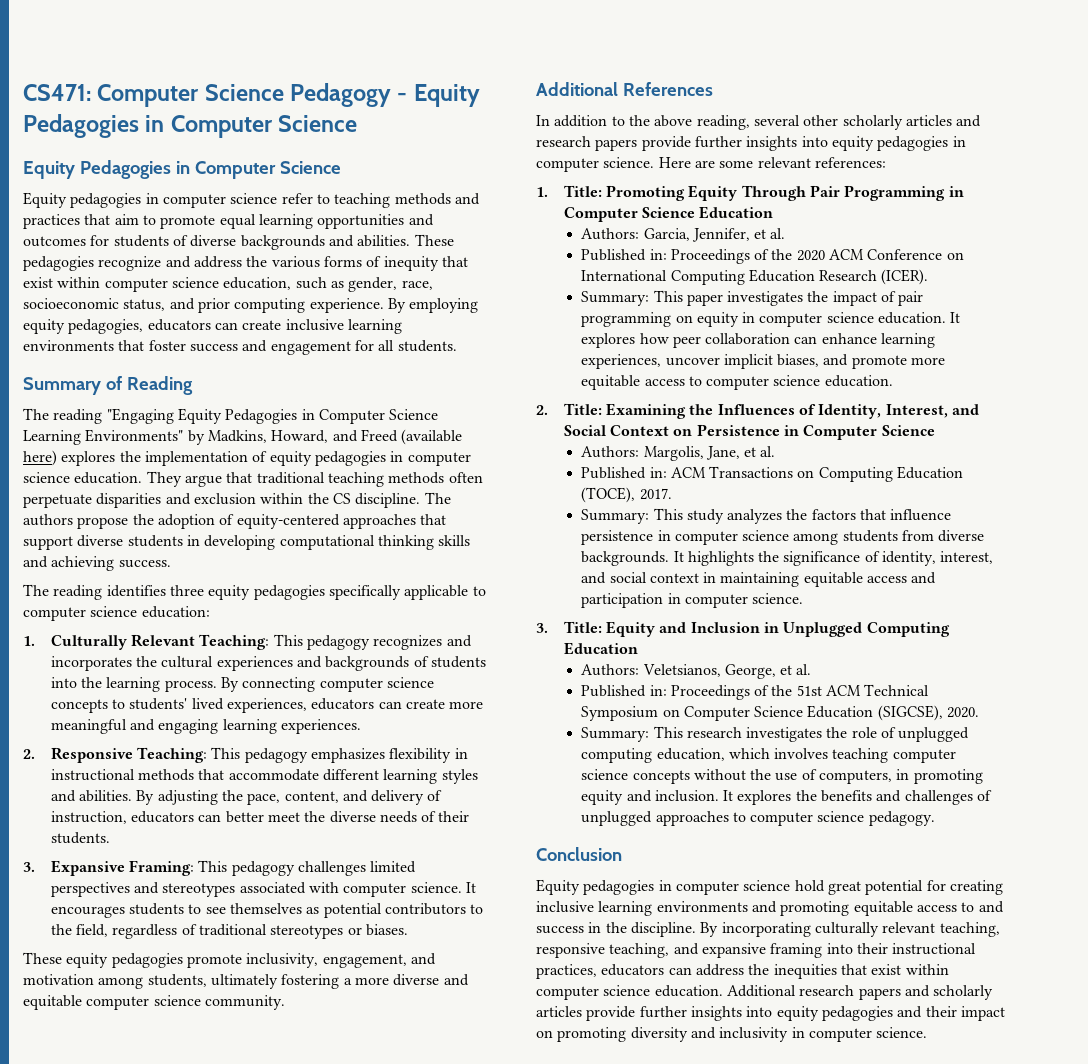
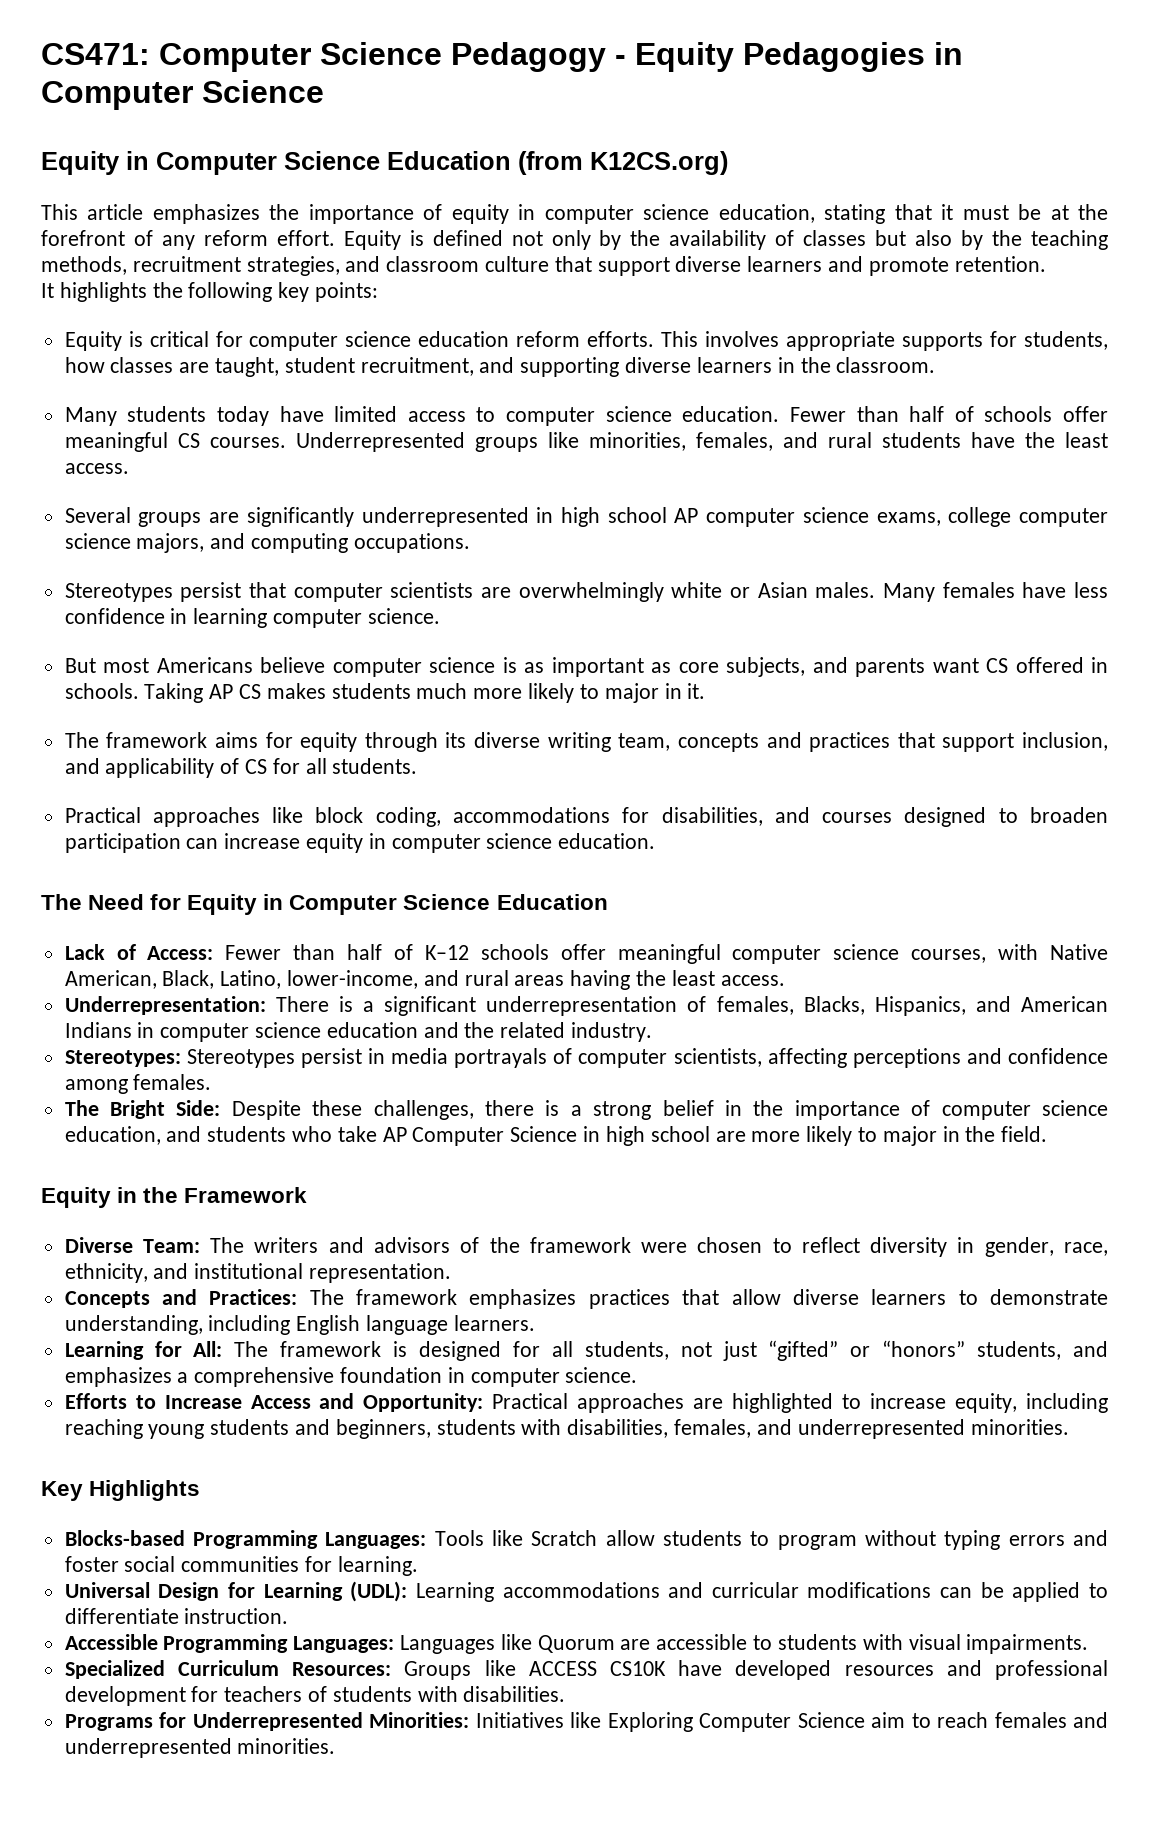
  CS471: Computer Science Pedagogy - Equity Pedagogies in Computer Science
- Equity Pedagogies in Computer Science
- Equity pedagogies in computer science refer to teaching methods and practices that aim to promote equal learning opportunities and outcomes for students of diverse backgrounds and abilities. These pedagogies recognize and address the various forms of inequity that exist within computer science education, such as gender, race, socioeconomic status, and prior computing experience. By employing equity pedagogies, educators can create inclusive learning environments that foster success and engagement for all students.
- Summary of Reading
- The reading "Engaging Equity Pedagogies in Computer Science Learning Environments" by Madkins, Howard, and Freed (available here) explores the implementation of equity pedagogies in computer science education. They argue that traditional teaching methods often perpetuate disparities and exclusion within the CS discipline. The authors propose the adoption of equity-centered approaches that support diverse students in developing computational thinking skills and achieving success.
- The reading identifies three equity pedagogies specifically applicable to computer science education:
- 1. Culturally Relevant Teaching: This pedagogy recognizes and incorporates the cultural experiences and backgrounds of students into the learning process. By connecting computer science concepts to students' lived experiences, educators can create more meaningful and engaging learning experiences.
- 2. Responsive Teaching: This pedagogy emphasizes flexibility in instructional methods that accommodate different learning styles and abilities. By adjusting the pace, content, and delivery of instruction, educators can better meet the diverse needs of their students.
- 3. Expansive Framing: This pedagogy challenges limited perspectives and stereotypes associated with computer science. It encourages students to see themselves as potential contributors to the field, regardless of traditional stereotypes or biases.
- These equity pedagogies promote inclusivity, engagement, and motivation among students, ultimately fostering a more diverse and equitable computer science community.
- Additional References
- In addition to the above reading, several other scholarly articles and research papers provide further insights into equity pedagogies in computer science. Here are some relevant references:
- 1. Title: Promoting Equity Through Pair Programming in Computer Science Education
- Authors: Garcia, Jennifer, et al.
- Published in: Proceedings of the 2020 ACM Conference on International Computing Education Research (ICER).
- Summary: This paper investigates the impact of pair programming on equity in computer science education. It explores how peer collaboration can enhance learning experiences, uncover implicit biases, and promote more equitable access to computer science education.
- 2. Title: Examining the Influences of Identity, Interest, and Social Context on Persistence in Computer Science
- Authors: Margolis, Jane, et al.
- Published in: ACM Transactions on Computing Education (TOCE), 2017.
- Summary: This study analyzes the factors that influence persistence in computer science among students from diverse backgrounds. It highlights the significance of identity, interest, and social context in maintaining equitable access and participation in computer science.
- 3. Title: Equity and Inclusion in Unplugged Computing Education
- Authors: Veletsianos, George, et al.
- Published in: Proceedings of the 51st ACM Technical Symposium on Computer Science Education (SIGCSE), 2020.
- Summary: This research investigates the role of unplugged computing education, which involves teaching computer science concepts without the use of computers, in promoting equity and inclusion. It explores the benefits and challenges of unplugged approaches to computer science pedagogy.
- Conclusion
- Equity pedagogies in computer science hold great potential for creating inclusive learning environments and promoting equitable access to and success in the discipline. By incorporating culturally relevant teaching, responsive teaching, and expansive framing into their instructional practices, educators can address the inequities that exist within computer science education. Additional research papers and scholarly articles provide further insights into equity pedagogies and their impact on promoting diversity and inclusivity in computer science.
+ Equity in Computer Science Education (from K12CS.org)
+ This article emphasizes the importance of equity in computer science education, stating that it must be at the forefront of any reform effort. Equity is defined not only by the availability of classes but also by the teaching methods, recruitment strategies, and classroom culture that support diverse learners and promote retention.
+ It highlights the following key points:
+ Equity is critical for computer science education reform efforts. This involves appropriate supports for students, how classes are taught, student recruitment, and supporting diverse learners in the classroom.
+ Many students today have limited access to computer science education. Fewer than half of schools offer meaningful CS courses. Underrepresented groups like minorities, females, and rural students have the least access.
+ Several groups are significantly underrepresented in high school AP computer science exams, college computer science majors, and computing occupations.
+ Stereotypes persist that computer scientists are overwhelmingly white or Asian males. Many females have less confidence in learning computer science.
+ But most Americans believe computer science is as important as core subjects, and parents want CS offered in schools. Taking AP CS makes students much more likely to major in it.
+ The framework aims for equity through its diverse writing team, concepts and practices that support inclusion, and applicability of CS for all students.
+ Practical approaches like block coding, accommodations for disabilities, and courses designed to broaden participation can increase equity in computer science education.
+ The Need for Equity in Computer Science Education
+ Lack of Access: Fewer than half of K–12 schools offer meaningful computer science courses, with Native American, Black, Latino, lower-income, and rural areas having the least access.
+ Underrepresentation: There is a significant underrepresentation of females, Blacks, Hispanics, and American Indians in computer science education and the related industry.
+ Stereotypes: Stereotypes persist in media portrayals of computer scientists, affecting perceptions and confidence among females.
+ The Bright Side: Despite these challenges, there is a strong belief in the importance of computer science education, and students who take AP Computer Science in high school are more likely to major in the field.
+ Equity in the Framework
+ Diverse Team: The writers and advisors of the framework were chosen to reflect diversity in gender, race, ethnicity, and institutional representation.
+ Concepts and Practices: The framework emphasizes practices that allow diverse learners to demonstrate understanding, including English language learners.
+ Learning for All: The framework is designed for all students, not just “gifted” or “honors” students, and emphasizes a comprehensive foundation in computer science.
+ Efforts to Increase Access and Opportunity: Practical approaches are highlighted to increase equity, including reaching young students and beginners, students with disabilities, females, and underrepresented minorities.
+ Key Highlights
+ Blocks-based Programming Languages: Tools like Scratch allow students to program without typing errors and foster social communities for learning.
+ Universal Design for Learning (UDL): Learning accommodations and curricular modifications can be applied to differentiate instruction.
+ Accessible Programming Languages: Languages like Quorum are accessible to students with visual impairments.
+ Specialized Curriculum Resources: Groups like ACCESS CS10K have developed resources and professional development for teachers of students with disabilities.
+ Programs for Underrepresented Minorities: Initiatives like Exploring Computer Science aim to reach females and underrepresented minorities.

